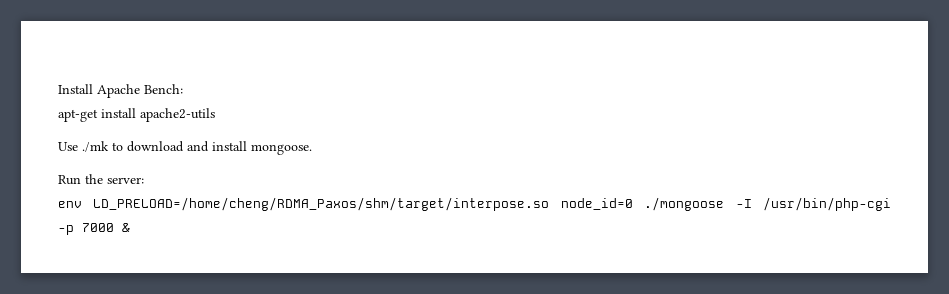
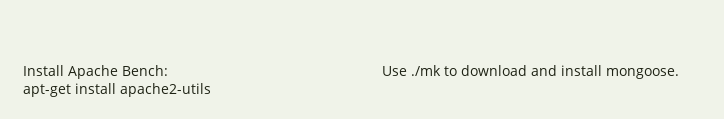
- Run the server:
- env LD_PRELOAD=/home/cheng/RDMA_Paxos/shm/target/interpose.so node_id=0 ./mongoose -I /usr/bin/php-cgi -p 7000 &

